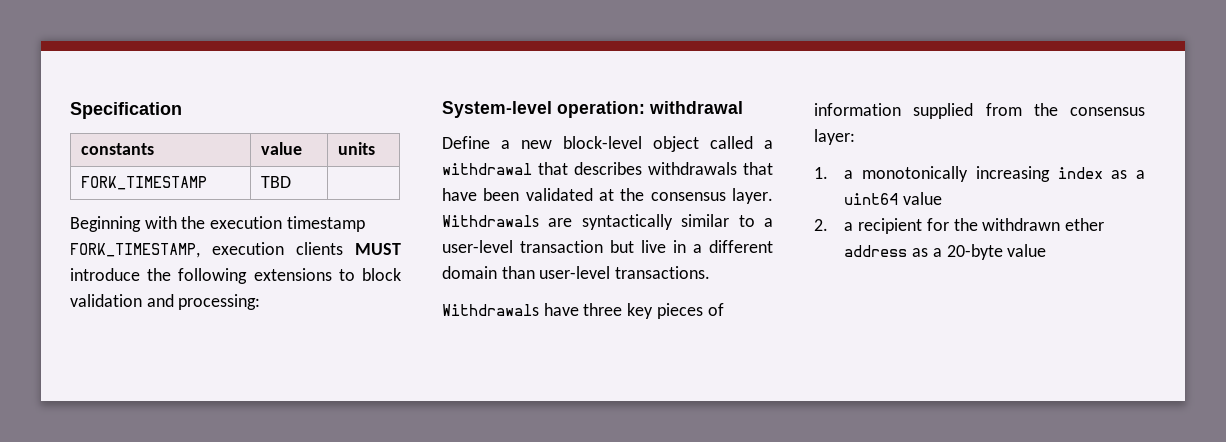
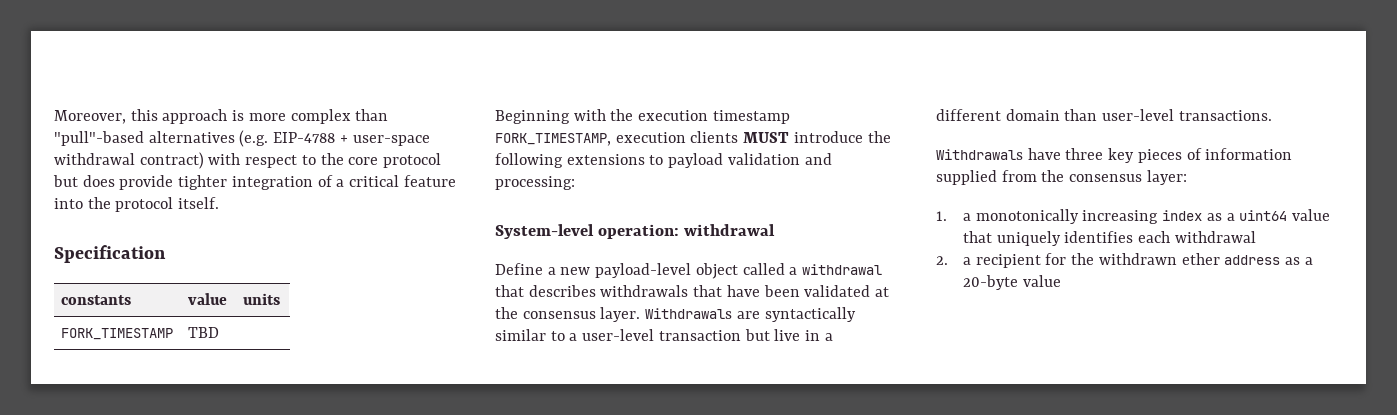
+ Moreover, this approach is more complex than "pull"-based alternatives (e.g. EIP-4788 + user-space withdrawal contract) with respect to the core protocol but does provide tighter integration of a critical feature into the protocol itself.
- Beginning with the execution timestamp FORK_TIMESTAMP, execution clients MUST introduce the following extensions to block validation and processing:
+ Beginning with the execution timestamp FORK_TIMESTAMP, execution clients MUST introduce the following extensions to payload validation and processing:
- Define a new block-level object called a withdrawal that describes withdrawals that have been validated at the consensus layer.
+ Define a new payload-level object called a withdrawal that describes withdrawals that have been validated at the consensus layer.
- 1. a monotonically increasing index as a uint64 value
+ 1. a monotonically increasing index as a uint64 value that uniquely identifies each withdrawal

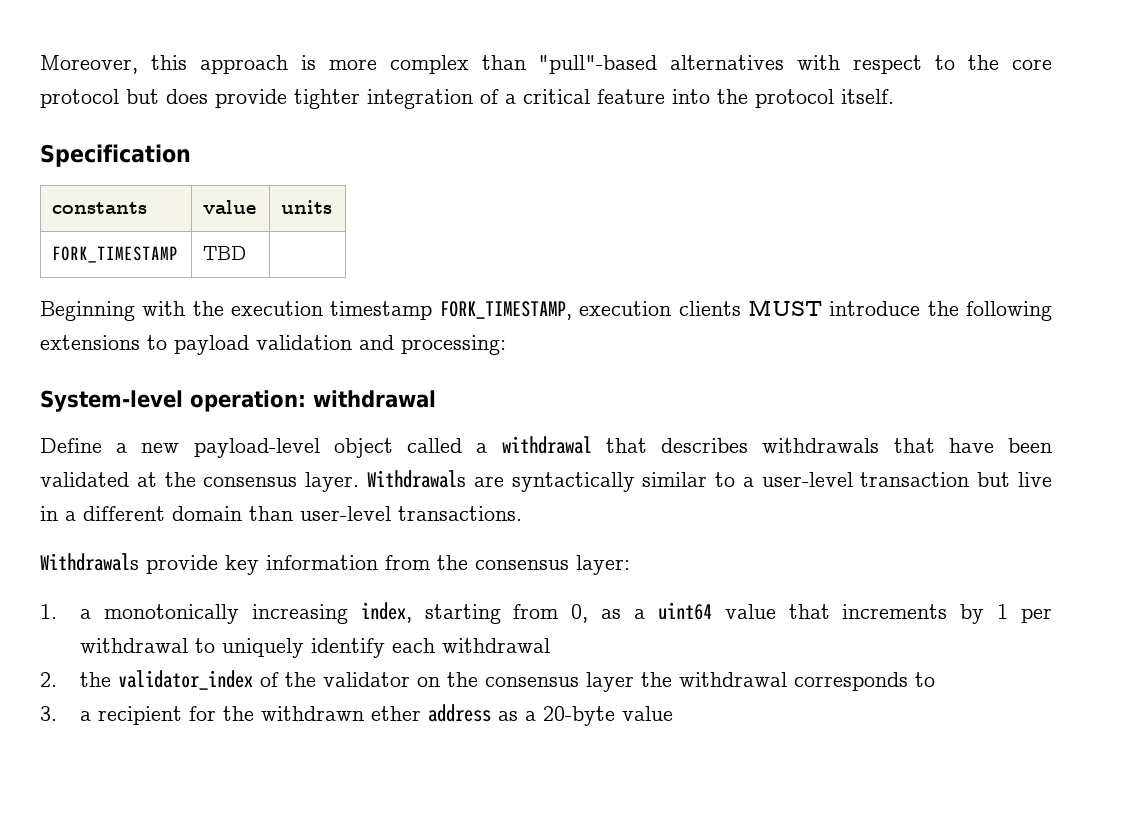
- Moreover, this approach is more complex than "pull"-based alternatives (e.g. EIP-4788 + user-space withdrawal contract) with respect to the core protocol but does provide tighter integration of a critical feature into the protocol itself.
+ Moreover, this approach is more complex than "pull"-based alternatives with respect to the core protocol but does provide tighter integration of a critical feature into the protocol itself.
- Withdrawals have three key pieces of information supplied from the consensus layer:
+ Withdrawals provide key information from the consensus layer:
- 1. a monotonically increasing index as a uint64 value that uniquely identifies each withdrawal
- 2. a recipient for the withdrawn ether address as a 20-byte value
+ 1. a monotonically increasing index, starting from 0, as a uint64 value that increments by 1 per withdrawal to uniquely identify each withdrawal
+ 2. the validator_index of the validator on the consensus layer the withdrawal corresponds to
+ 3. a recipient for the withdrawn ether address as a 20-byte value

